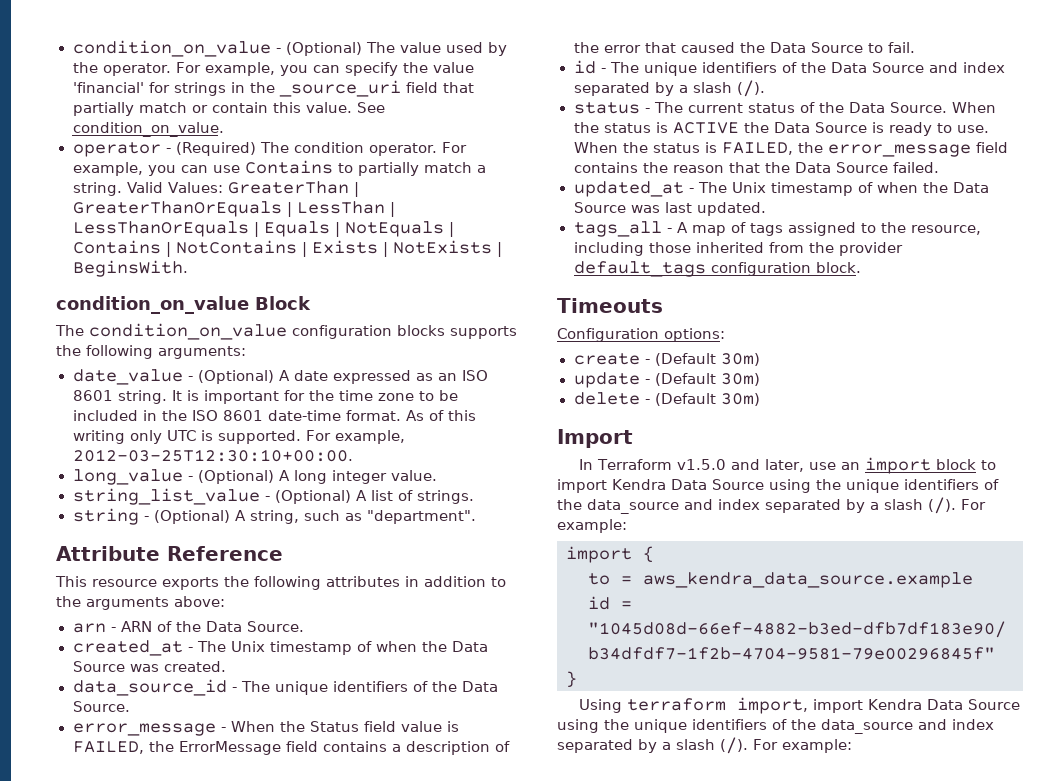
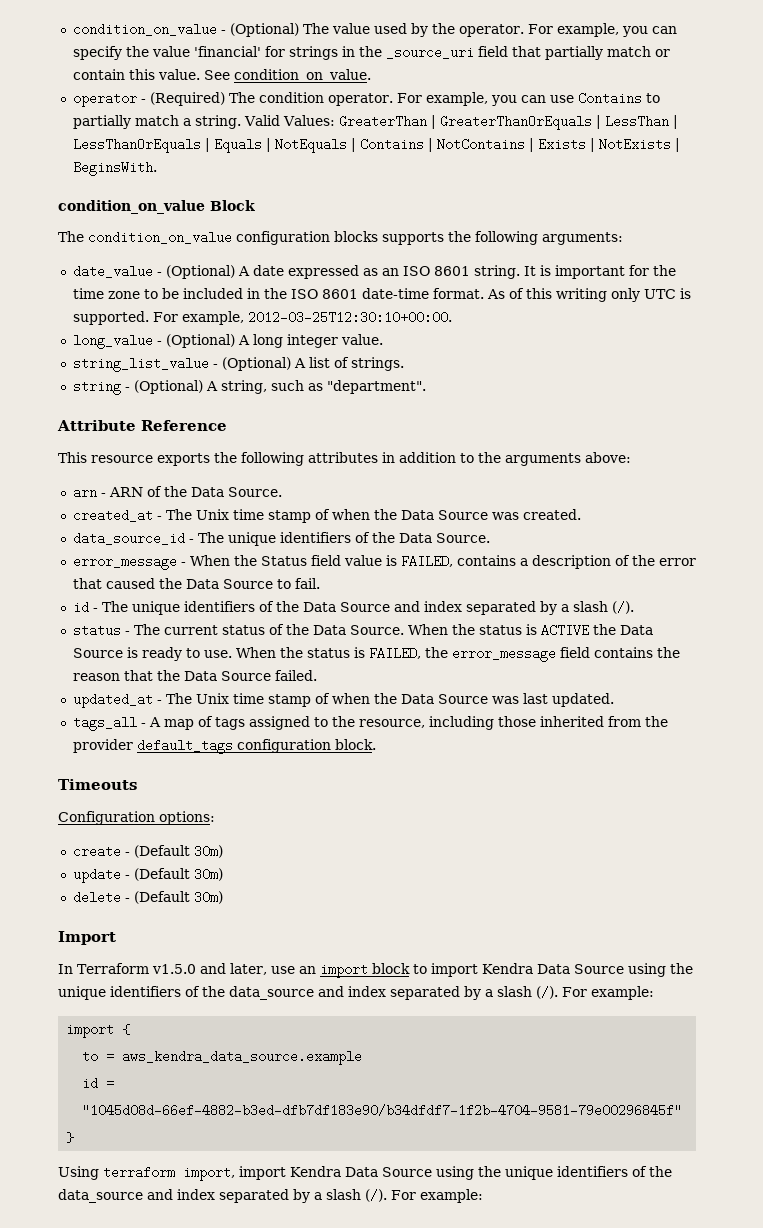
- created_at - The Unix timestamp of when the Data Source was created.
+ created_at - The Unix time stamp of when the Data Source was created.
- error_message - When the Status field value is FAILED, the ErrorMessage field contains a description of the error that caused the Data Source to fail.
+ error_message - When the Status field value is FAILED, contains a description of the error that caused the Data Source to fail.
- updated_at - The Unix timestamp of when the Data Source was last updated.
+ updated_at - The Unix time stamp of when the Data Source was last updated.

